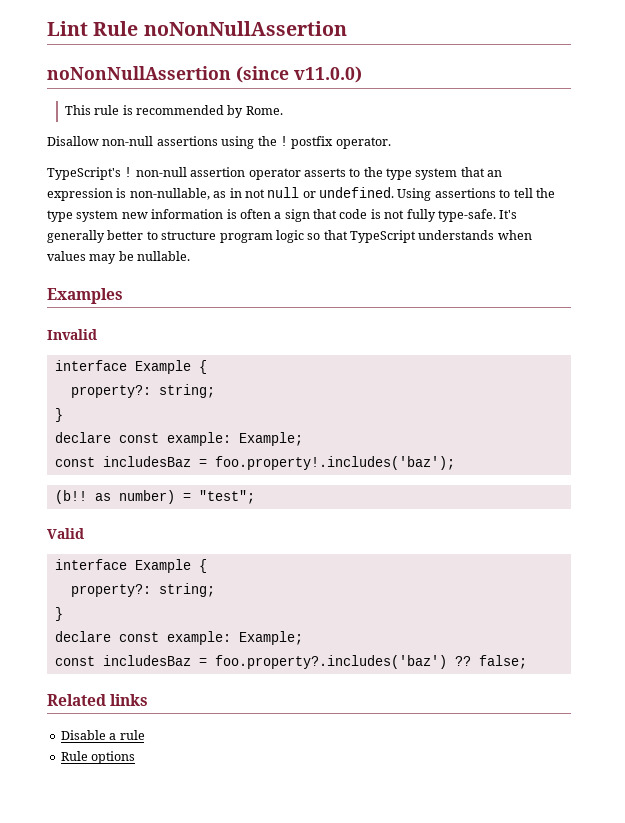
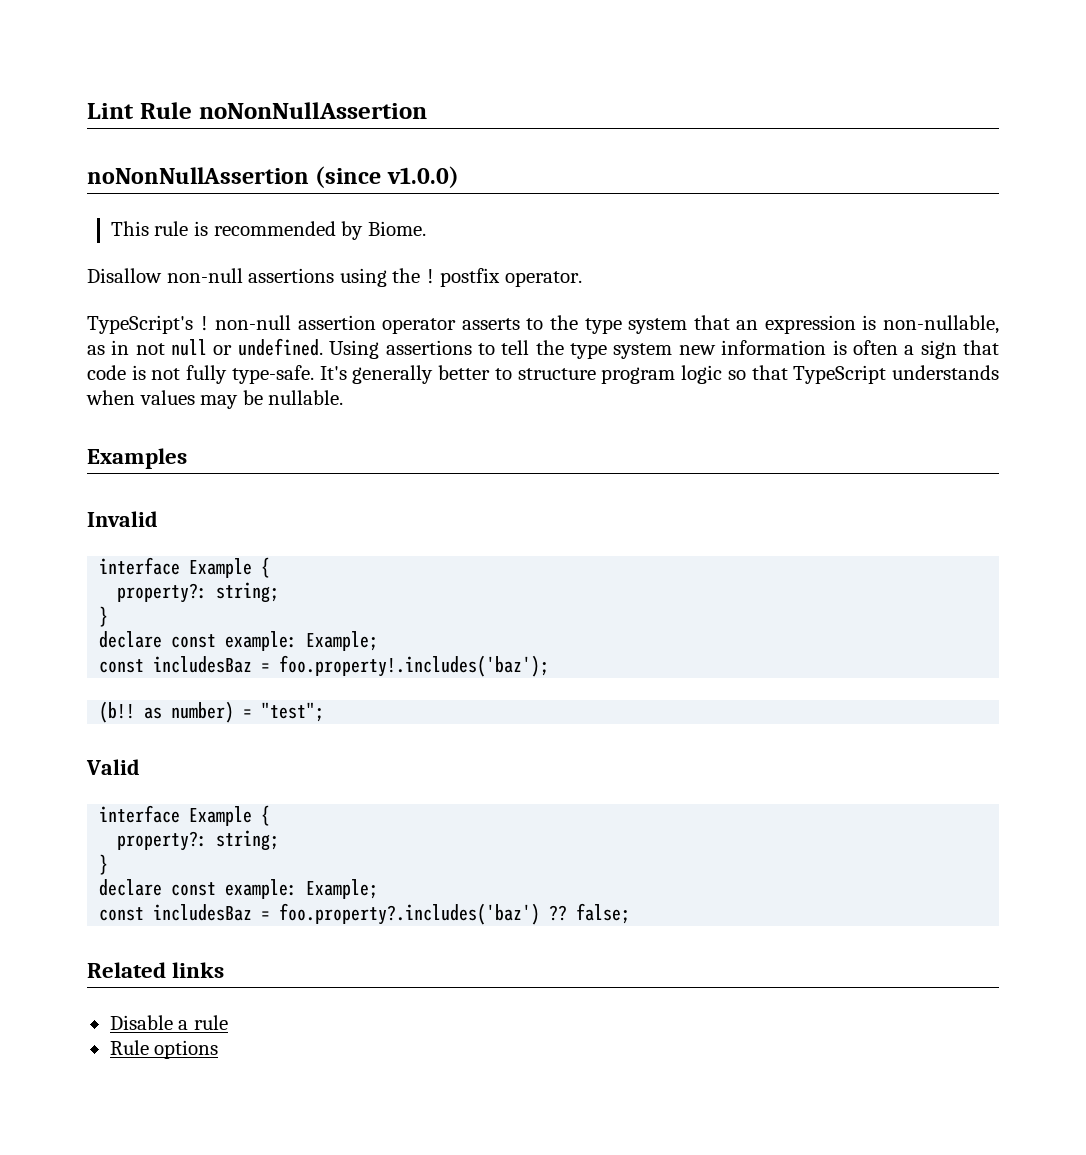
- noNonNullAssertion (since v11.0.0)
+ noNonNullAssertion (since v1.0.0)
- This rule is recommended by Rome.
+ This rule is recommended by Biome.

